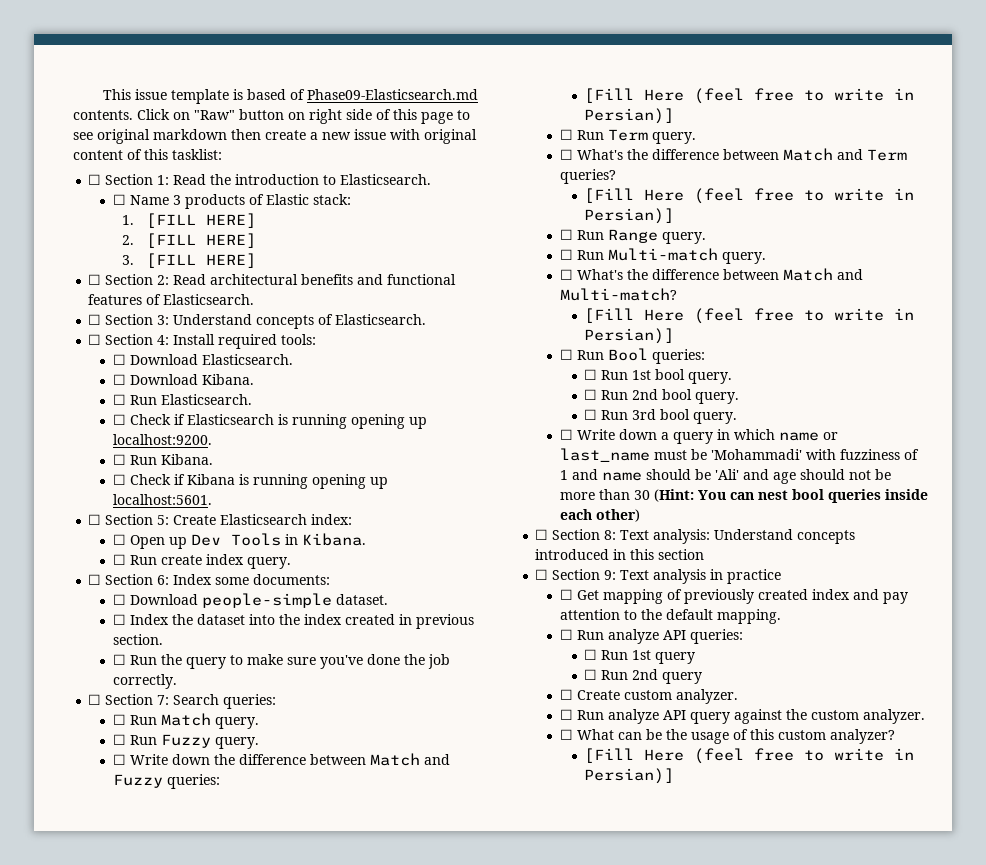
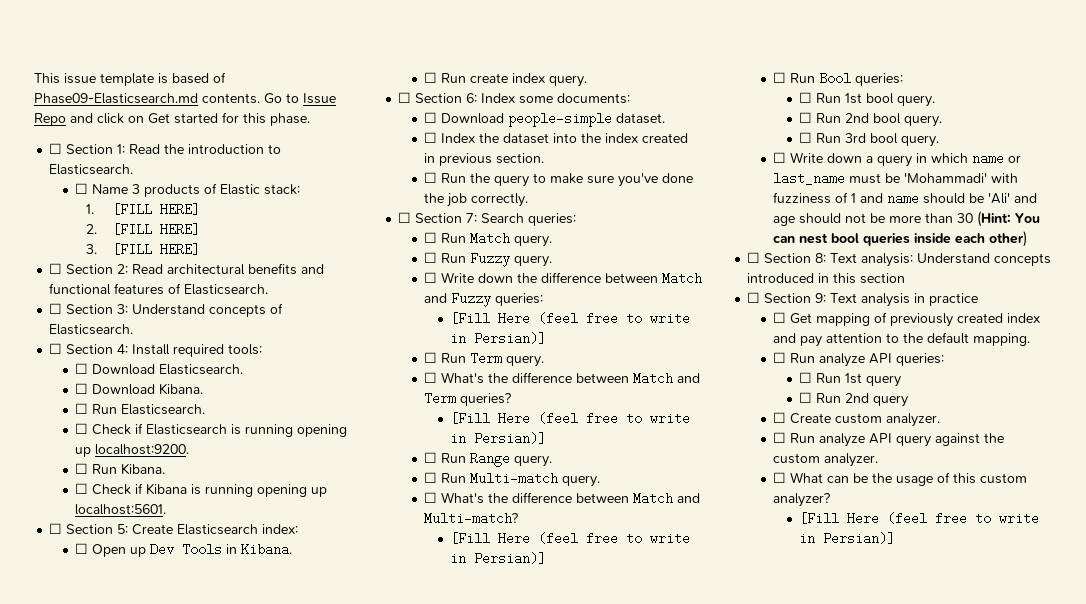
- Click on "Raw" button on right side of this page to see original markdown then create a new issue with original content of this tasklist:
+ Go to Issue Repo and click on Get started for this phase.

